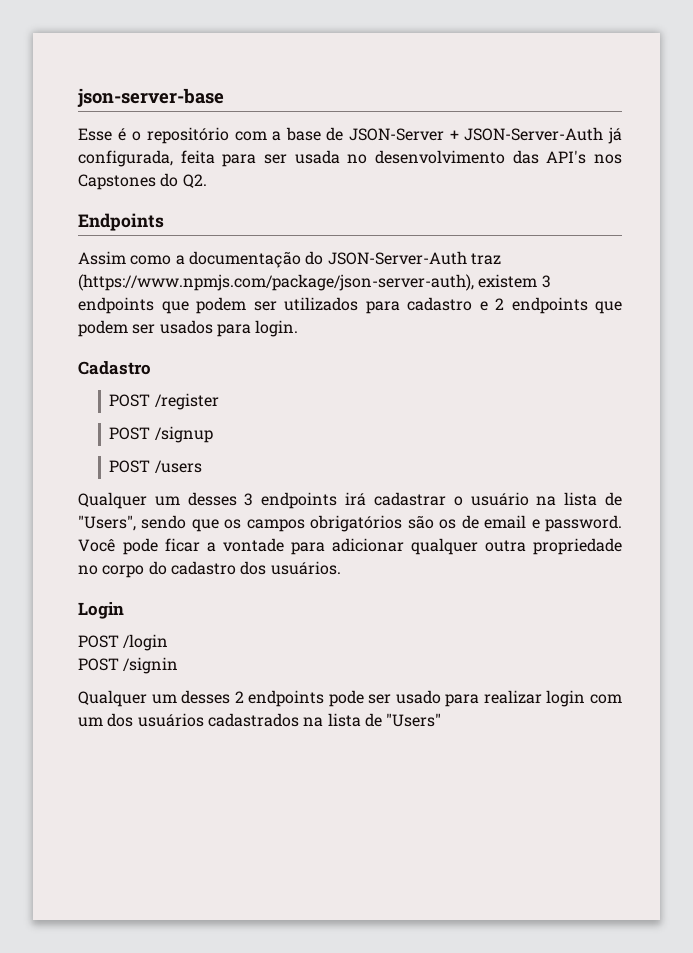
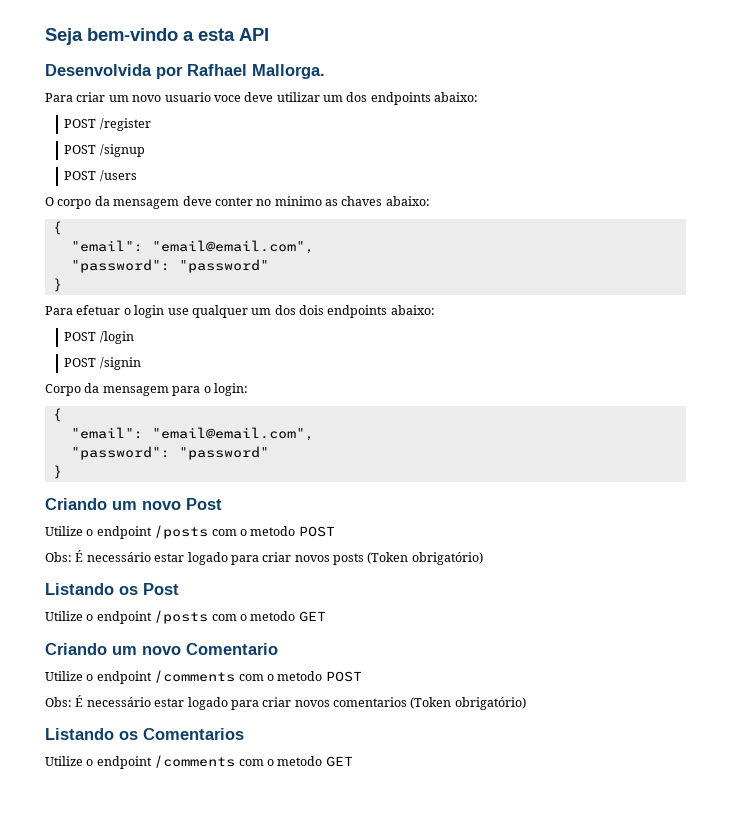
- json-server-base
- Esse é o repositório com a base de JSON-Server + JSON-Server-Auth já configurada, feita para ser usada no desenvolvimento das API's nos Capstones do Q2.
- Endpoints
- Assim como a documentação do JSON-Server-Auth traz (https://www.npmjs.com/package/json-server-auth), existem 3 endpoints que podem ser utilizados para cadastro e 2 endpoints que podem ser usados para login.
- Cadastro
+ Seja bem-vindo a esta API
+ Desenvolvida por Rafhael Mallorga.
+ Para criar um novo usuario voce deve utilizar um dos endpoints abaixo:
- Qualquer um desses 3 endpoints irá cadastrar o usuário na lista de "Users", sendo que os campos obrigatórios são os de email e password. Você pode ficar a vontade para adicionar qualquer outra propriedade no corpo do cadastro dos usuários.
- Login
+ O corpo da mensagem deve conter no minimo as chaves abaixo:
+ {
+ "email": "email@email.com",
+ "password": "password"
+ }
+ Para efetuar o login use qualquer um dos dois endpoints abaixo:
  POST /login
  POST /signin
- Qualquer um desses 2 endpoints pode ser usado para realizar login com um dos usuários cadastrados na lista de "Users"
+ Corpo da mensagem para o login:
+ {
+ "email": "email@email.com",
+ "password": "password"
+ }
+ Criando um novo Post
+ Utilize o endpoint /posts com o metodo POST
+ Obs: É necessário estar logado para criar novos posts (Token obrigatório)
+ Listando os Post
+ Utilize o endpoint /posts com o metodo GET
+ Criando um novo Comentario
+ Utilize o endpoint /comments com o metodo POST
+ Obs: É necessário estar logado para criar novos comentarios (Token obrigatório)
+ Listando os Comentarios
+ Utilize o endpoint /comments com o metodo GET

